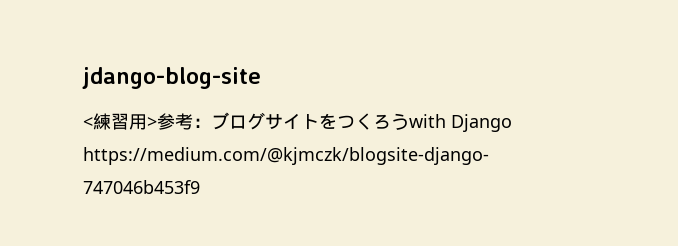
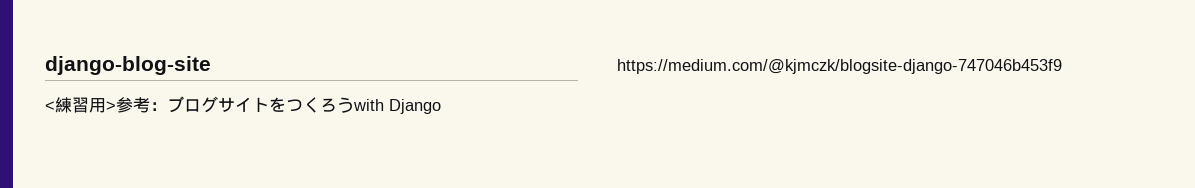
- jdango-blog-site
+ django-blog-site

